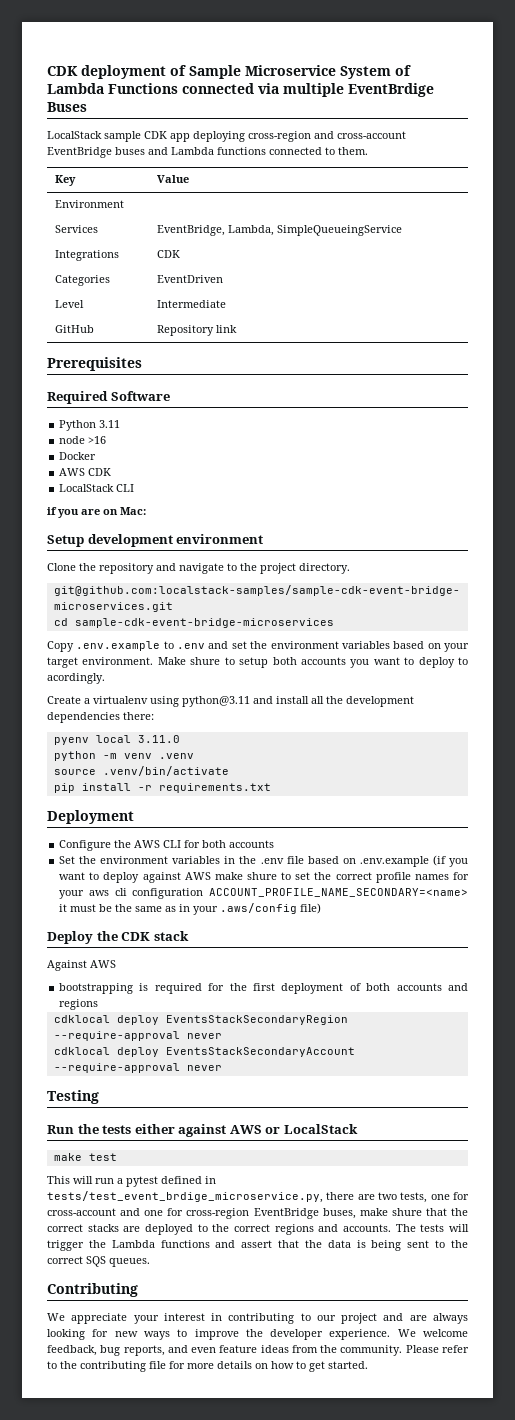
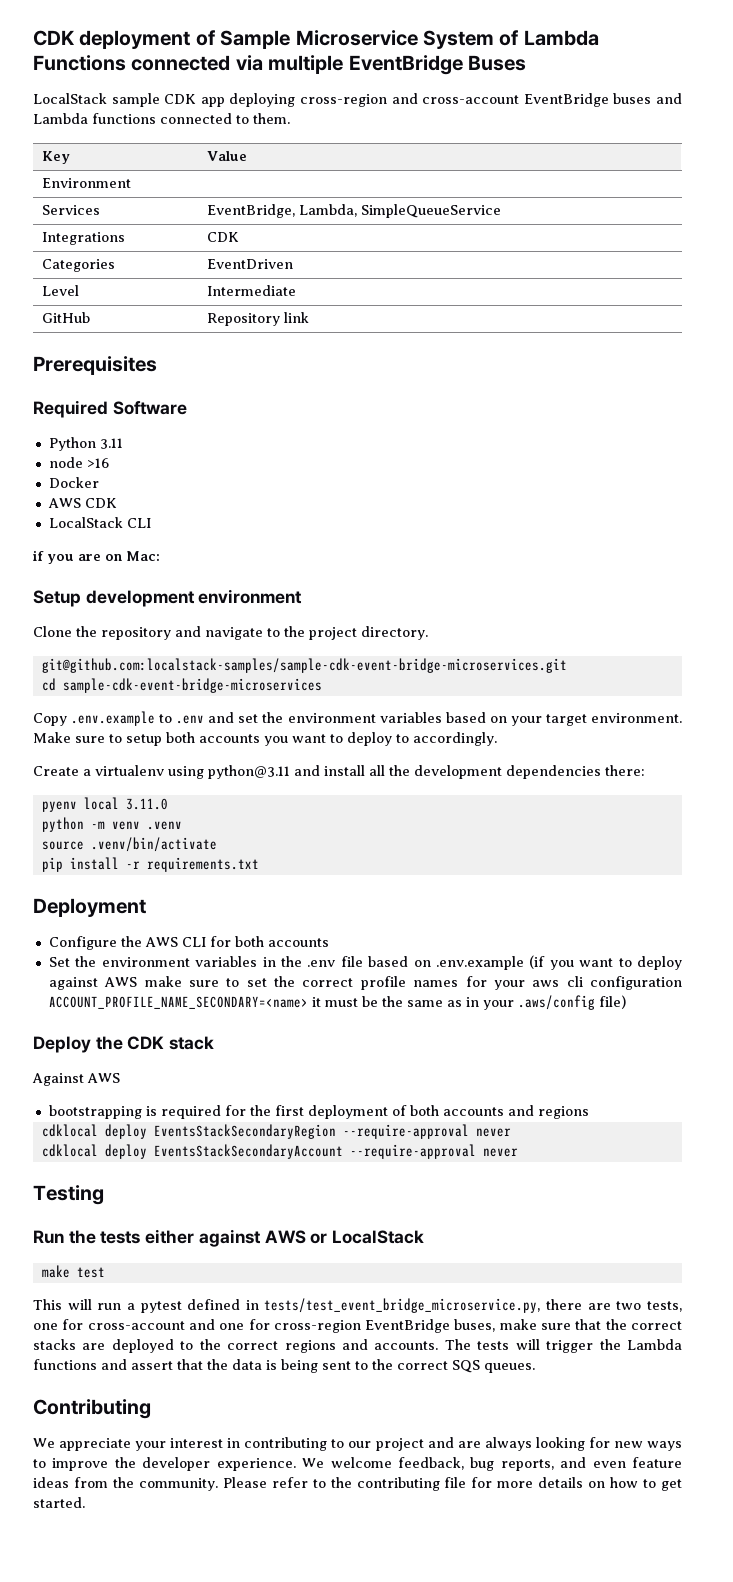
- CDK deployment of Sample Microservice System of Lambda Functions connected via multiple EventBrdige Buses
+ CDK deployment of Sample Microservice System of Lambda Functions connected via multiple EventBridge Buses
- Services | EventBridge, Lambda, SimpleQueueingService
+ Services | EventBridge, Lambda, SimpleQueueService
- Make shure to setup both accounts you want to deploy to acordingly.
+ Make sure to setup both accounts you want to deploy to accordingly.
- Set the environment variables in the .env file based on .env.example (if you want to deploy against AWS make shure to set the correct profile names for your aws cli configuration ACCOUNT_PROFILE_NAME_SECONDARY=<name> it must be the same as in your .aws/config file)
+ Set the environment variables in the .env file based on .env.example (if you want to deploy against AWS make sure to set the correct profile names for your aws cli configuration ACCOUNT_PROFILE_NAME_SECONDARY=<name> it must be the same as in your .aws/config file)
- This will run a pytest defined in tests/test_event_brdige_microservice.py, there are two tests, one for cross-account and one for cross-region EventBridge buses, make shure that the correct stacks are deployed to the correct regions and accounts.
+ This will run a pytest defined in tests/test_event_bridge_microservice.py, there are two tests, one for cross-account and one for cross-region EventBridge buses, make sure that the correct stacks are deployed to the correct regions and accounts.

